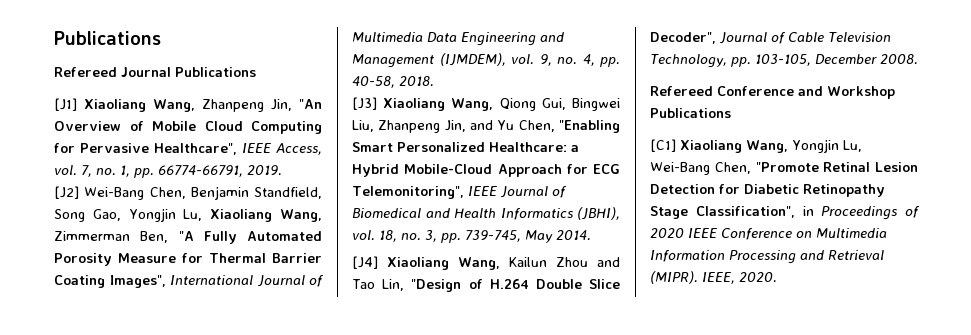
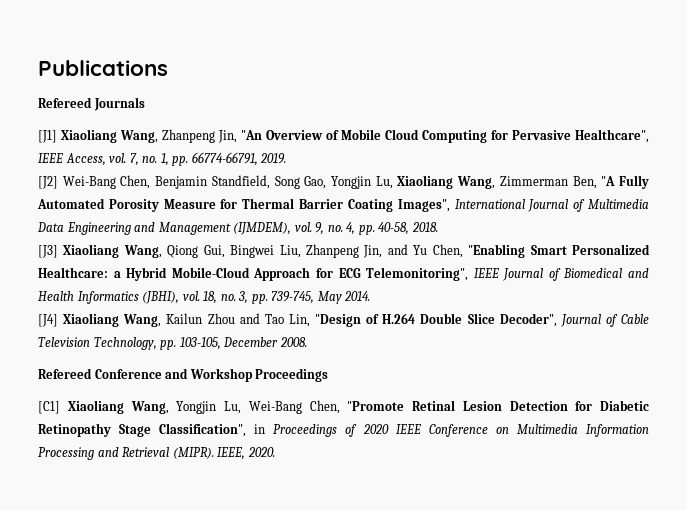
- Refereed Journal Publications
+ Refereed Journals
- Refereed Conference and Workshop Publications
+ Refereed Conference and Workshop Proceedings

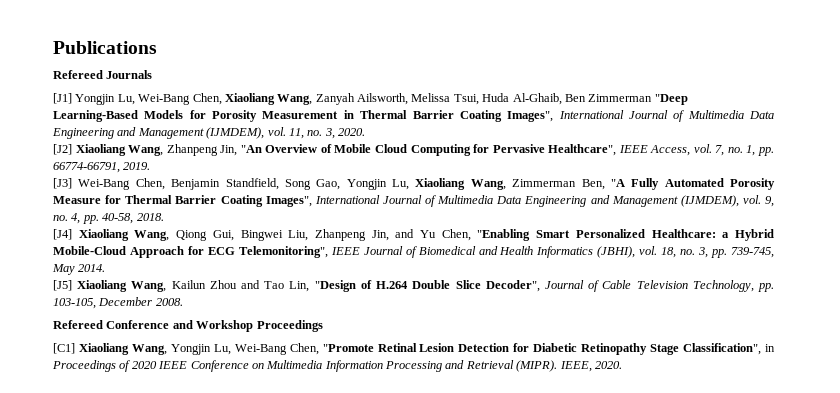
- [J1] Xiaoliang Wang, Zhanpeng Jin, "An Overview of Mobile Cloud Computing for Pervasive Healthcare", IEEE Access, vol. 7, no. 1, pp. 66774-66791, 2019.
+ [J1] Yongjin Lu, Wei-Bang Chen, Xiaoliang Wang, Zanyah Ailsworth, Melissa Tsui, Huda Al-Ghaib, Ben Zimmerman "Deep Learning-Based Models for Porosity Measurement in Thermal Barrier Coating Images", International Journal of Multimedia Data Engineering and Management (IJMDEM), vol. 11, no. 3, 2020.
+ [J2] Xiaoliang Wang, Zhanpeng Jin, "An Overview of Mobile Cloud Computing for Pervasive Healthcare", IEEE Access, vol. 7, no. 1, pp. 66774-66791, 2019.
- [J2] Wei-Bang Chen, Benjamin Standfield, Song Gao, Yongjin Lu, Xiaoliang Wang, Zimmerman Ben, "A Fully Automated Porosity Measure for Thermal Barrier Coating Images", International Journal of Multimedia Data Engineering and Management (IJMDEM), vol. 9, no. 4, pp. 40-58, 2018.
+ [J3] Wei-Bang Chen, Benjamin Standfield, Song Gao, Yongjin Lu, Xiaoliang Wang, Zimmerman Ben, "A Fully Automated Porosity Measure for Thermal Barrier Coating Images", International Journal of Multimedia Data Engineering and Management (IJMDEM), vol. 9, no. 4, pp. 40-58, 2018.
- [J3] Xiaoliang Wang, Qiong Gui, Bingwei Liu, Zhanpeng Jin, and Yu Chen, "Enabling Smart Personalized Healthcare: a Hybrid Mobile-Cloud Approach for ECG Telemonitoring", IEEE Journal of Biomedical and Health Informatics (JBHI), vol. 18, no. 3, pp. 739-745, May 2014.
+ [J4] Xiaoliang Wang, Qiong Gui, Bingwei Liu, Zhanpeng Jin, and Yu Chen, "Enabling Smart Personalized Healthcare: a Hybrid Mobile-Cloud Approach for ECG Telemonitoring", IEEE Journal of Biomedical and Health Informatics (JBHI), vol. 18, no. 3, pp. 739-745, May 2014.
- [J4] Xiaoliang Wang, Kailun Zhou and Tao Lin, "Design of H.264 Double Slice Decoder", Journal of Cable Television Technology, pp. 103-105, December 2008.
+ [J5] Xiaoliang Wang, Kailun Zhou and Tao Lin, "Design of H.264 Double Slice Decoder", Journal of Cable Television Technology, pp. 103-105, December 2008.

